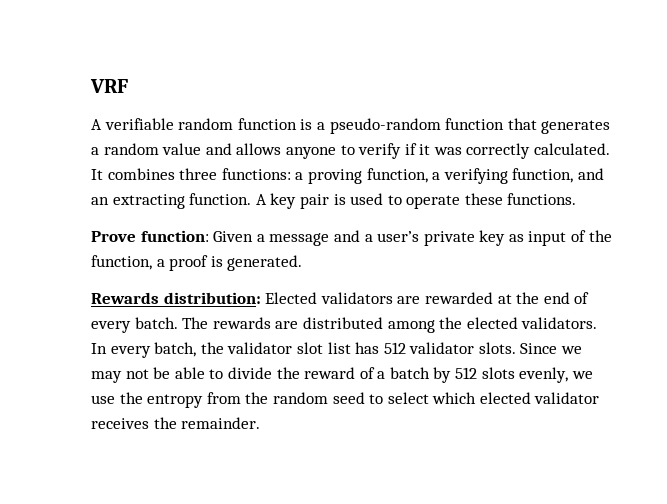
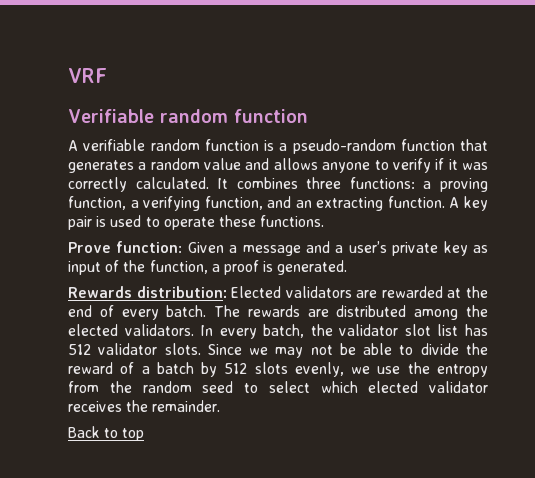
+ Verifiable random function
+ Back to top

